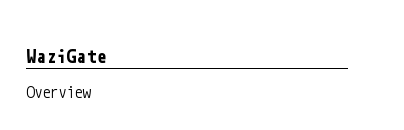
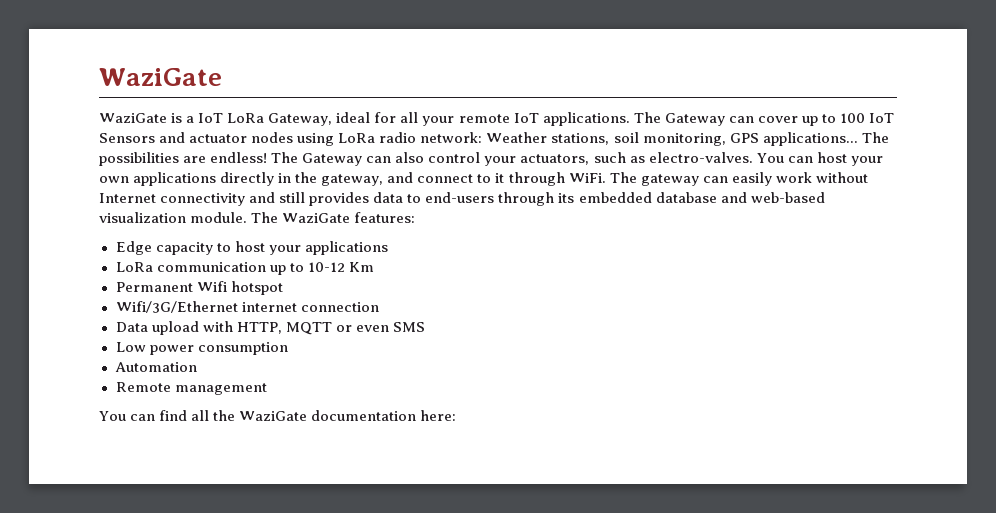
- Overview
+ WaziGate is a IoT LoRa Gateway, ideal for all your remote IoT applications. The Gateway can cover up to 100 IoT Sensors and actuator nodes using LoRa radio network: Weather stations, soil monitoring, GPS applications... The possibilities are endless! The Gateway can also control your actuators, such as electro-valves. You can host your own applications directly in the gateway, and connect to it through WiFi. The gateway can easily work without Internet connectivity and still provides data to end-users through its embedded database and web-based visualization module. The WaziGate features:
+ Edge capacity to host your applications
+ LoRa communication up to 10-12 Km
+ Permanent Wifi hotspot
+ Wifi/3G/Ethernet internet connection
+ Data upload with HTTP, MQTT or even SMS
+ Low power consumption
+ Automation
+ Remote management
+ You can find all the WaziGate documentation here:

